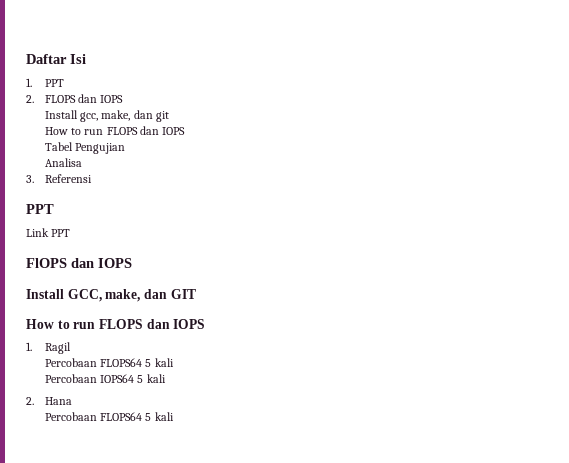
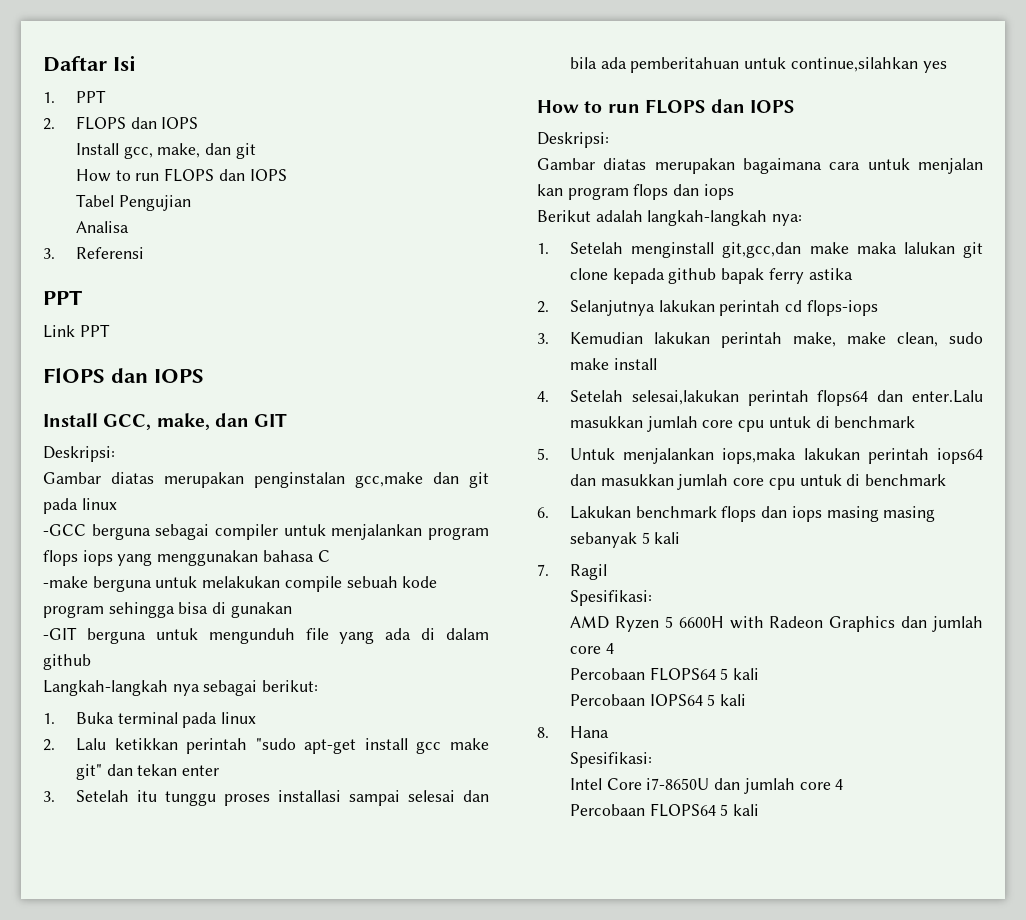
  Install GCC, make, dan GIT
+ Deskripsi:
+ Gambar diatas merupakan penginstalan gcc,make dan git pada linux
+ -GCC berguna sebagai compiler untuk menjalankan program flops iops yang menggunakan bahasa C
+ -make berguna untuk melakukan compile sebuah kode program sehingga bisa di gunakan
+ -GIT berguna untuk mengunduh file yang ada di dalam github
+ Langkah-langkah nya sebagai berikut:
+ 1. Buka terminal pada linux
+ 2. Lalu ketikkan perintah "sudo apt-get install gcc make git" dan tekan enter
+ 3. Setelah itu tunggu proses installasi sampai selesai dan bila ada pemberitahuan untuk continue,silahkan yes
  How to run FLOPS dan IOPS
- 1. Ragil
+ Deskripsi:
+ Gambar diatas merupakan bagaimana cara untuk menjalan kan program flops dan iops
+ Berikut adalah langkah-langkah nya:
+ 1. Setelah menginstall git,gcc,dan make maka lalukan git clone kepada github bapak ferry astika
+ 2. Selanjutnya lakukan perintah cd flops-iops
+ 3. Kemudian lakukan perintah make, make clean, sudo make install
+ 4. Setelah selesai,lakukan perintah flops64 dan enter.Lalu masukkan jumlah core cpu untuk di benchmark
+ 5. Untuk menjalankan iops,maka lakukan perintah iops64 dan masukkan jumlah core cpu untuk di benchmark
+ 6. Lakukan benchmark flops dan iops masing masing sebanyak 5 kali
+ 7. Ragil
+ Spesifikasi:
+ AMD Ryzen 5 6600H with Radeon Graphics dan jumlah core 4
- 2. Hana
+ 8. Hana
+ Spesifikasi:
+ Intel Core i7-8650U dan jumlah core 4

